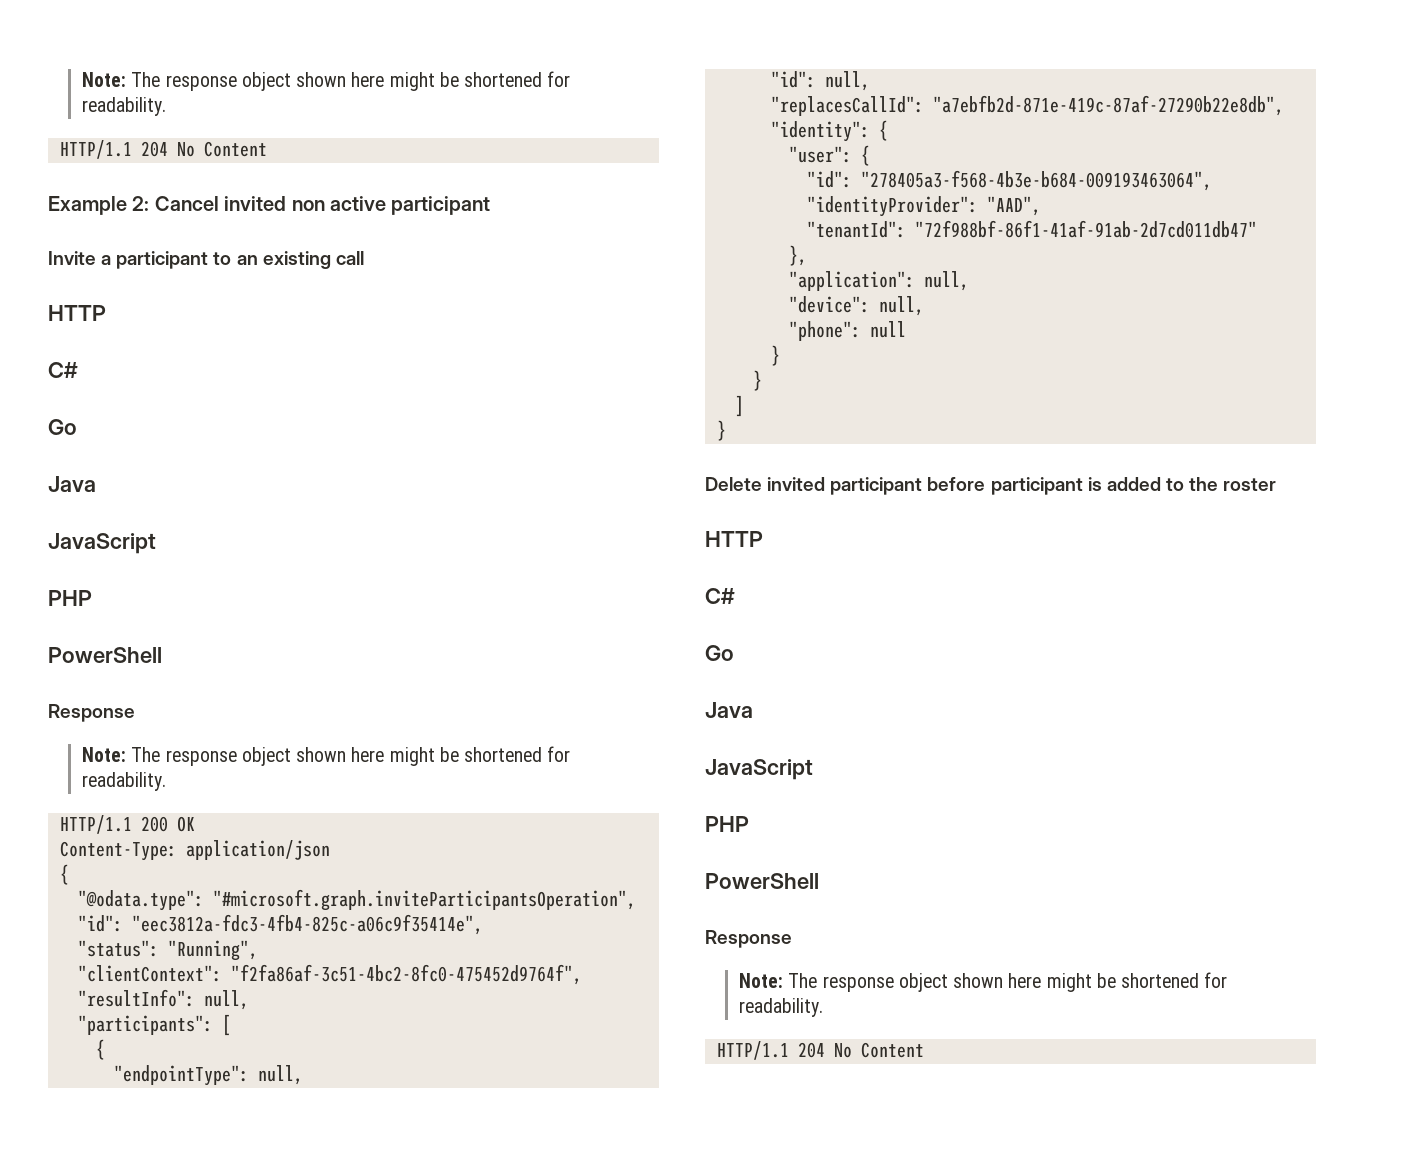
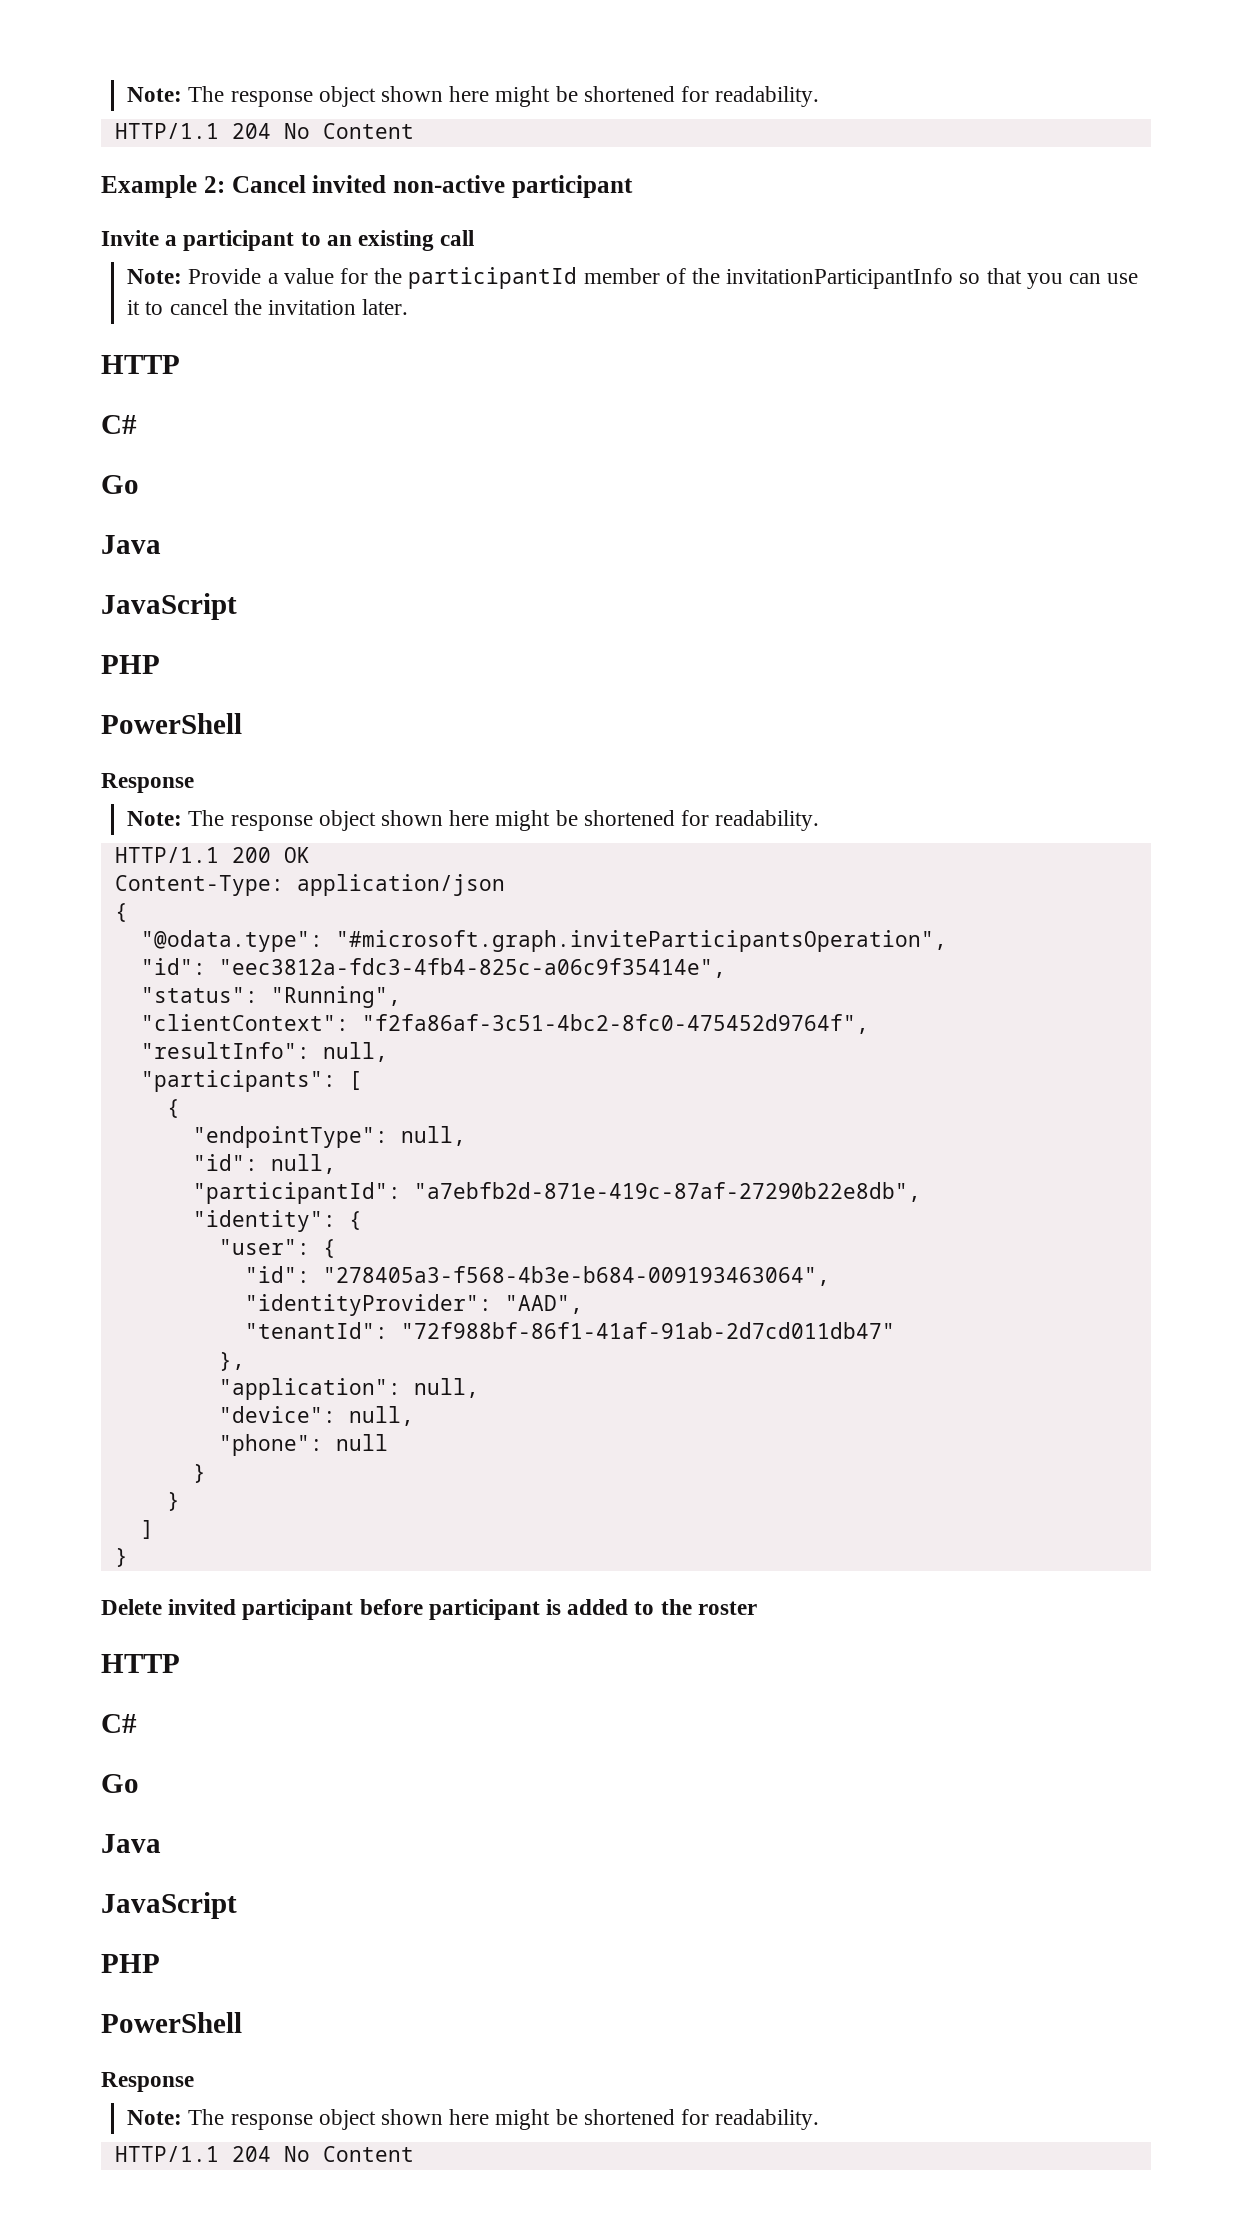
- Example 2: Cancel invited non active participant
+ Example 2: Cancel invited non-active participant
+ Note: Provide a value for the participantId member of the invitationParticipantInfo so that you can use it to cancel the invitation later.
- "replacesCallId": "a7ebfb2d-871e-419c-87af-27290b22e8db",
+ "participantId": "a7ebfb2d-871e-419c-87af-27290b22e8db",

